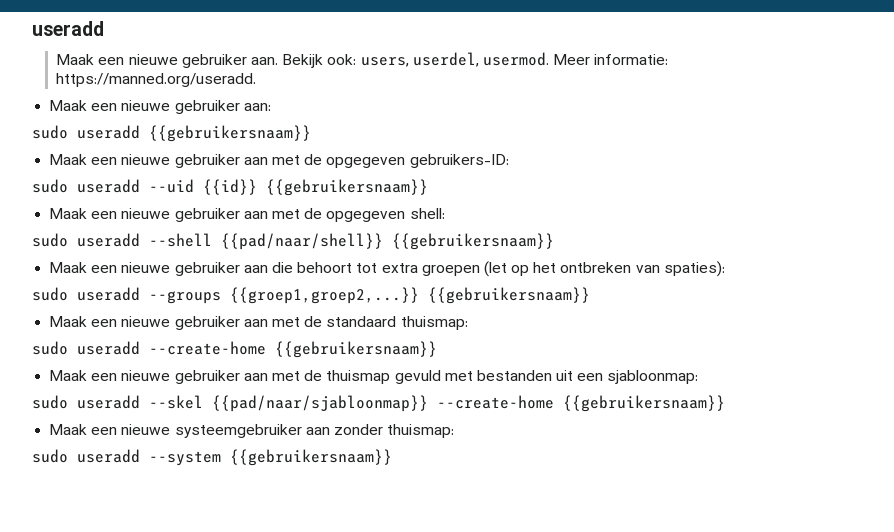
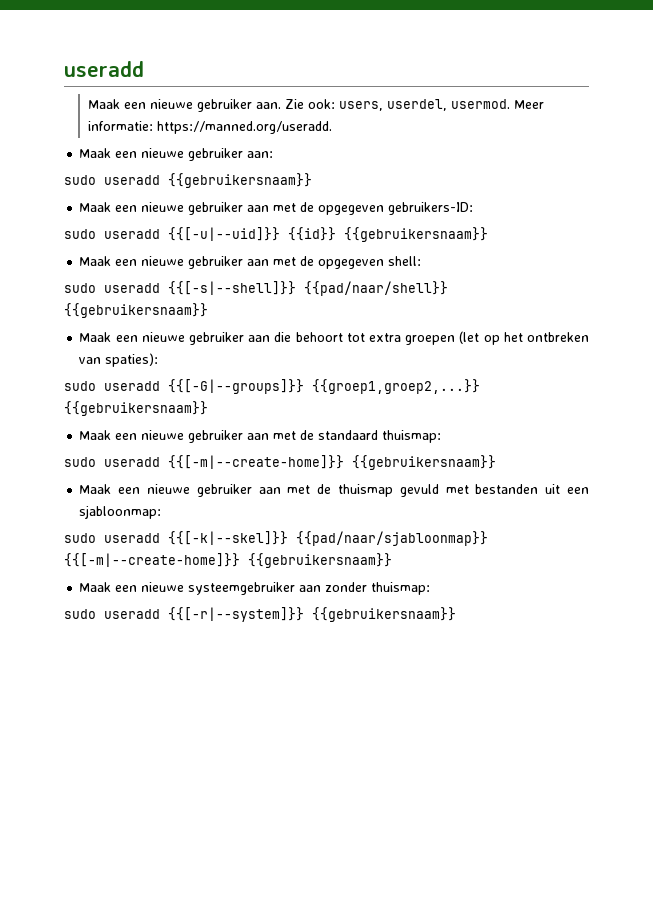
- Bekijk ook: users, userdel, usermod.
+ Zie ook: users, userdel, usermod.
- sudo useradd --uid {{id}} {{gebruikersnaam}}
+ sudo useradd {{[-u|--uid]}} {{id}} {{gebruikersnaam}}
- sudo useradd --shell {{pad/naar/shell}} {{gebruikersnaam}}
+ sudo useradd {{[-s|--shell]}} {{pad/naar/shell}} {{gebruikersnaam}}
- sudo useradd --groups {{groep1,groep2,...}} {{gebruikersnaam}}
+ sudo useradd {{[-G|--groups]}} {{groep1,groep2,...}} {{gebruikersnaam}}
- sudo useradd --create-home {{gebruikersnaam}}
+ sudo useradd {{[-m|--create-home]}} {{gebruikersnaam}}
- sudo useradd --skel {{pad/naar/sjabloonmap}} --create-home {{gebruikersnaam}}
+ sudo useradd {{[-k|--skel]}} {{pad/naar/sjabloonmap}} {{[-m|--create-home]}} {{gebruikersnaam}}
- sudo useradd --system {{gebruikersnaam}}
+ sudo useradd {{[-r|--system]}} {{gebruikersnaam}}

